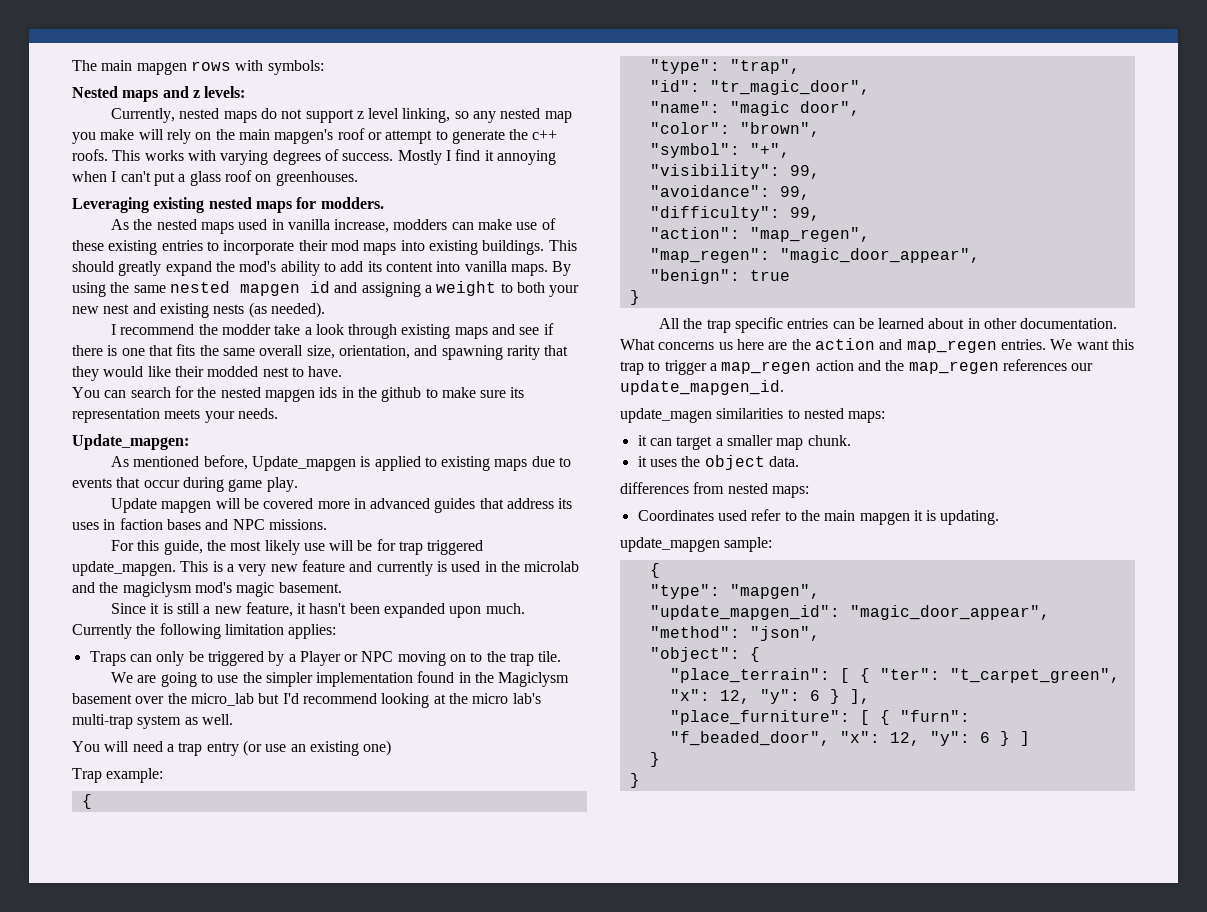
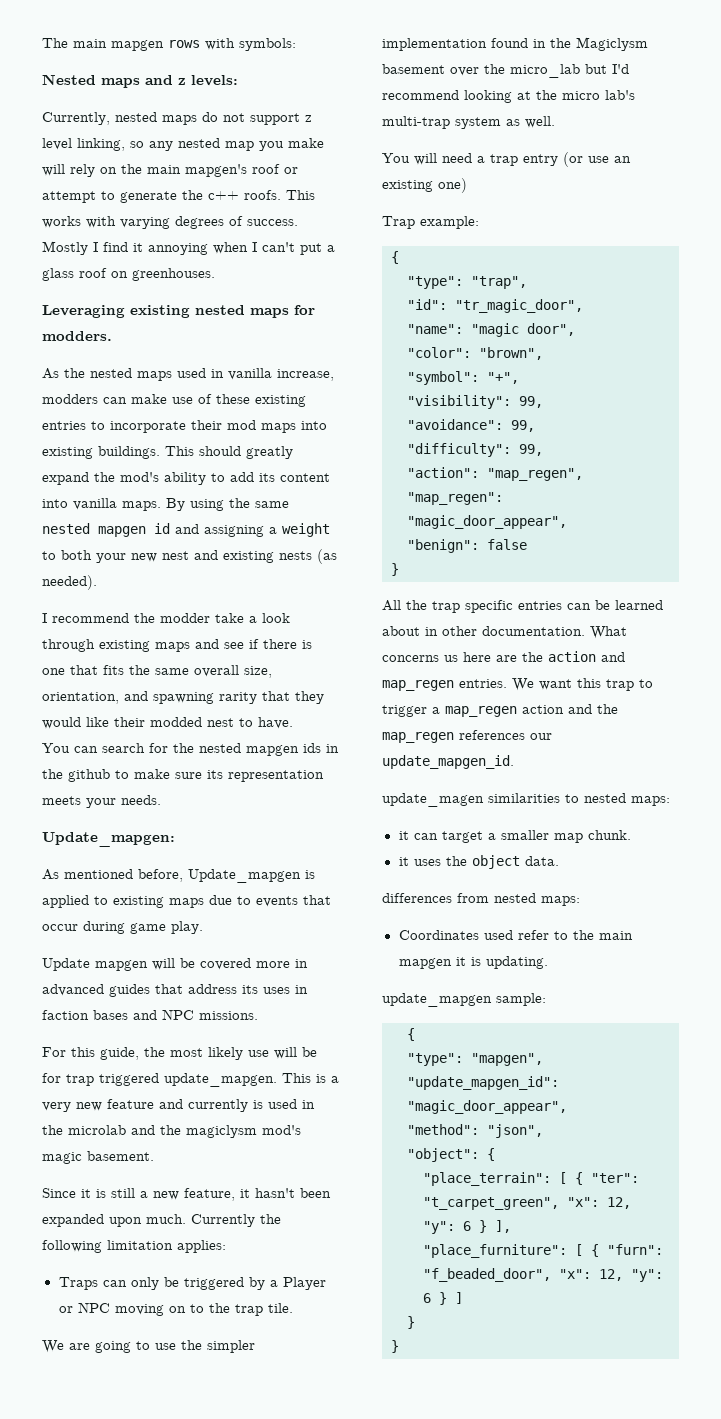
- "benign": true
+ "benign": false

